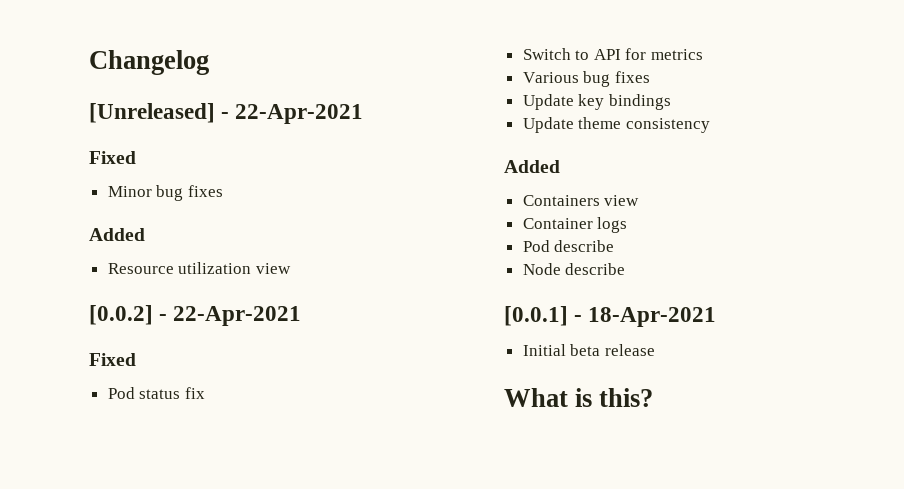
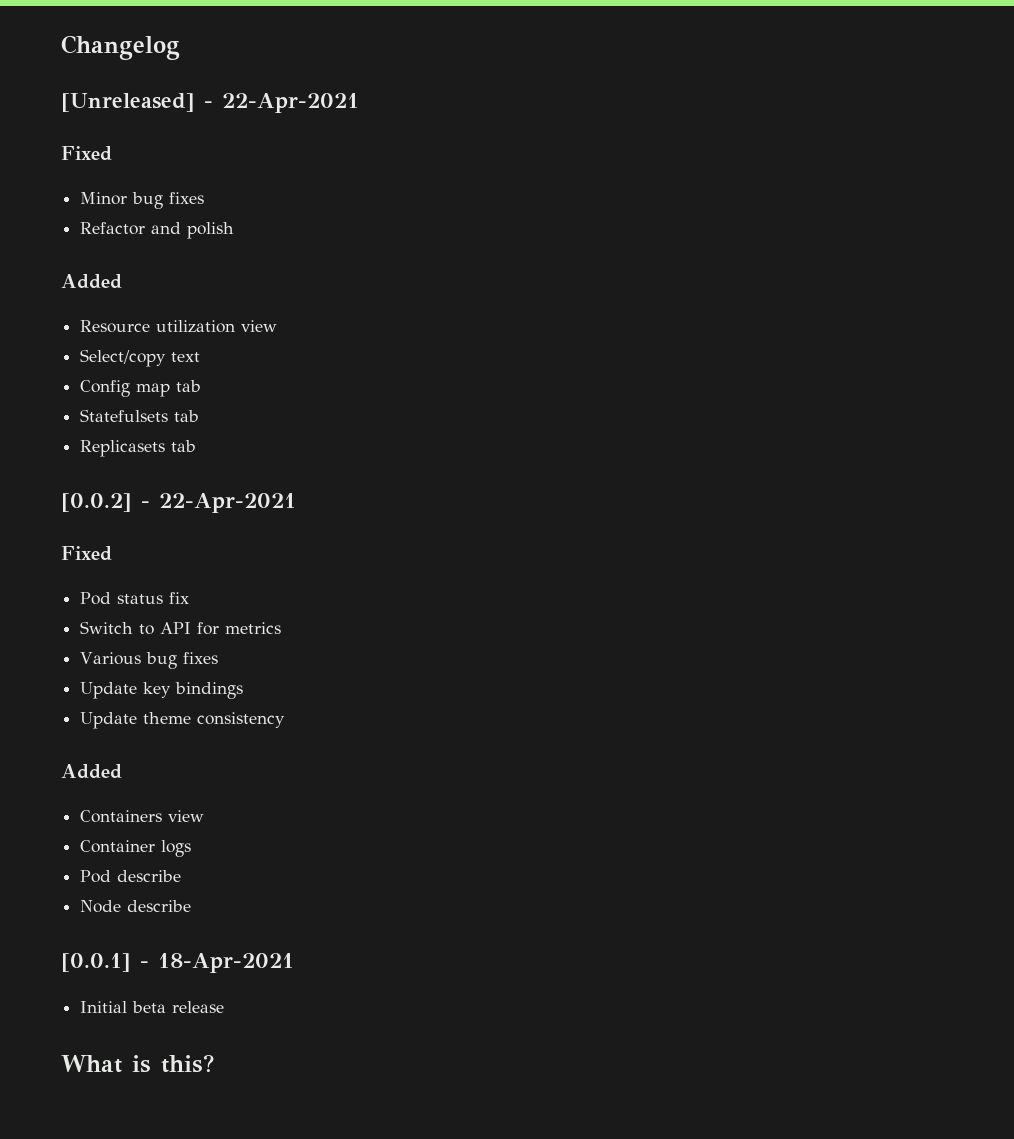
+ Refactor and polish
+ Select/copy text
+ Config map tab
+ Statefulsets tab
+ Replicasets tab

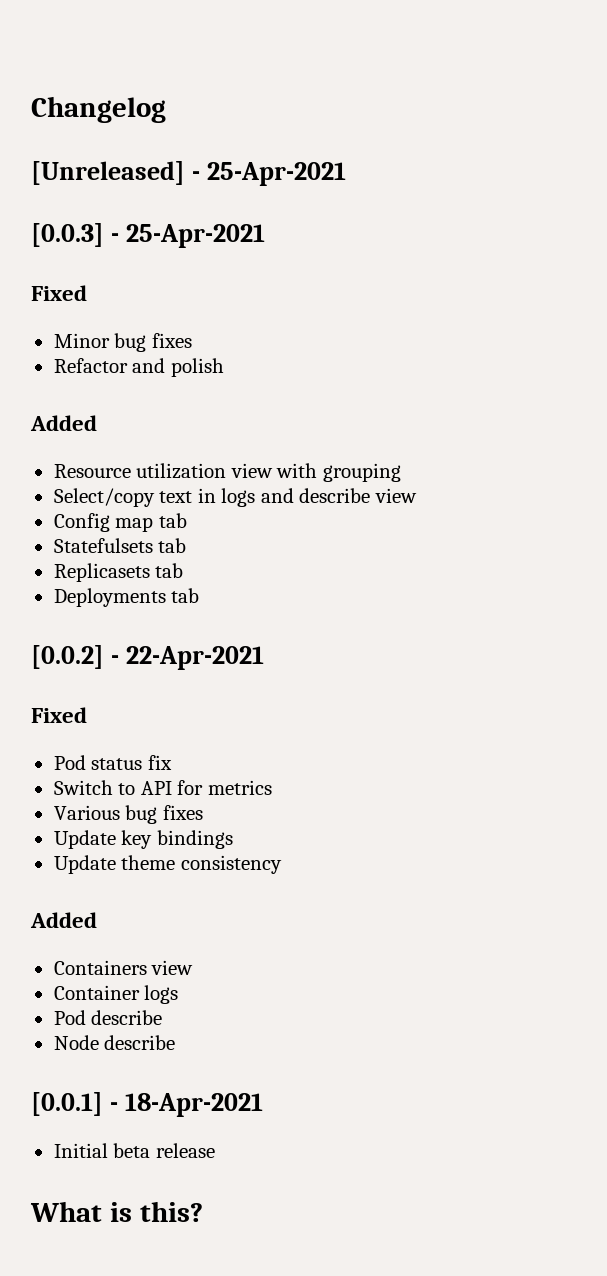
- [Unreleased] - 22-Apr-2021
+ [Unreleased] - 25-Apr-2021
+ [0.0.3] - 25-Apr-2021
- Resource utilization view
+ Resource utilization view with grouping
- Select/copy text
+ Select/copy text in logs and describe view
+ Deployments tab

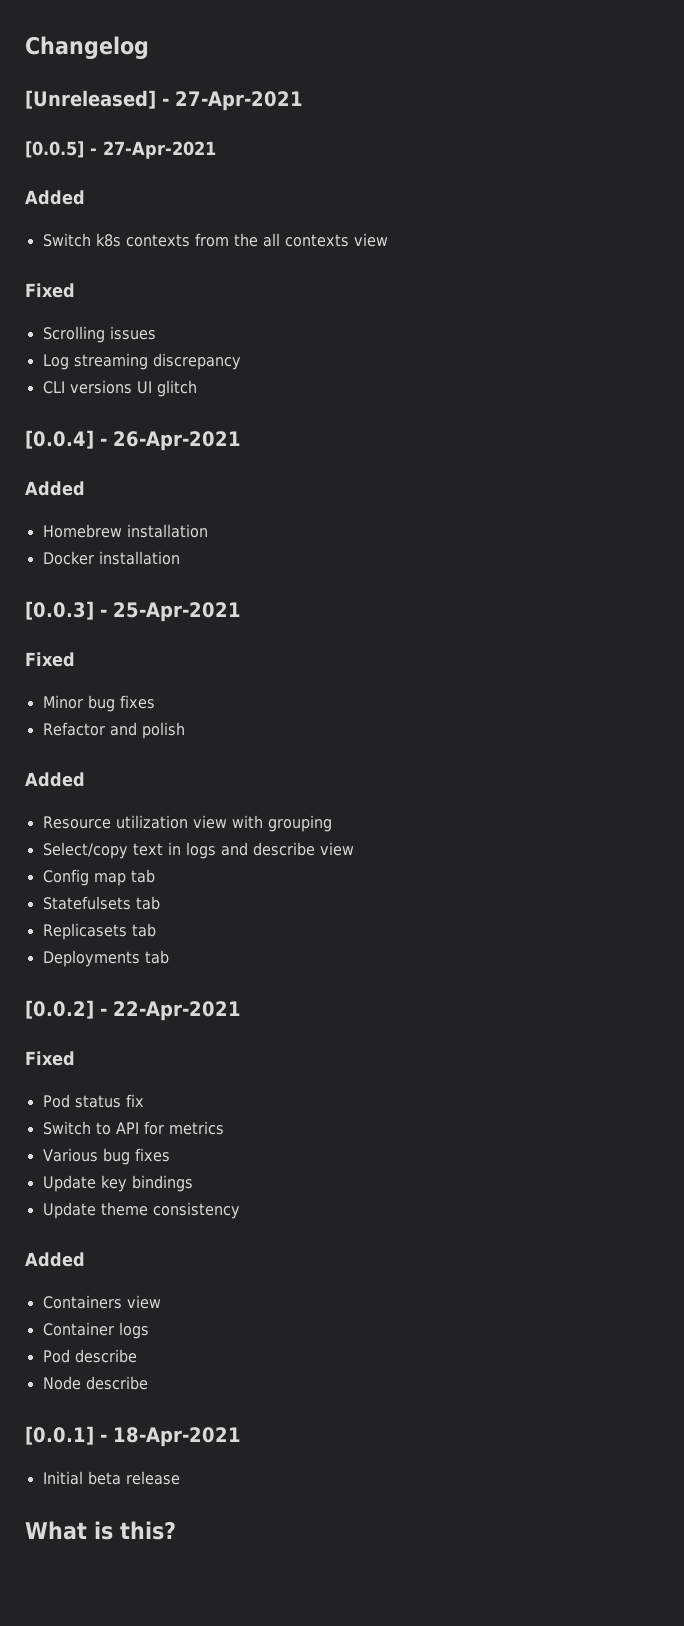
- [Unreleased] - 25-Apr-2021
+ [Unreleased] - 27-Apr-2021
+ [0.0.5] - 27-Apr-2021
+ Added
+ Switch k8s contexts from the all contexts view
+ Fixed
+ Scrolling issues
+ Log streaming discrepancy
+ CLI versions UI glitch
+ [0.0.4] - 26-Apr-2021
+ Added
+ Homebrew installation
+ Docker installation

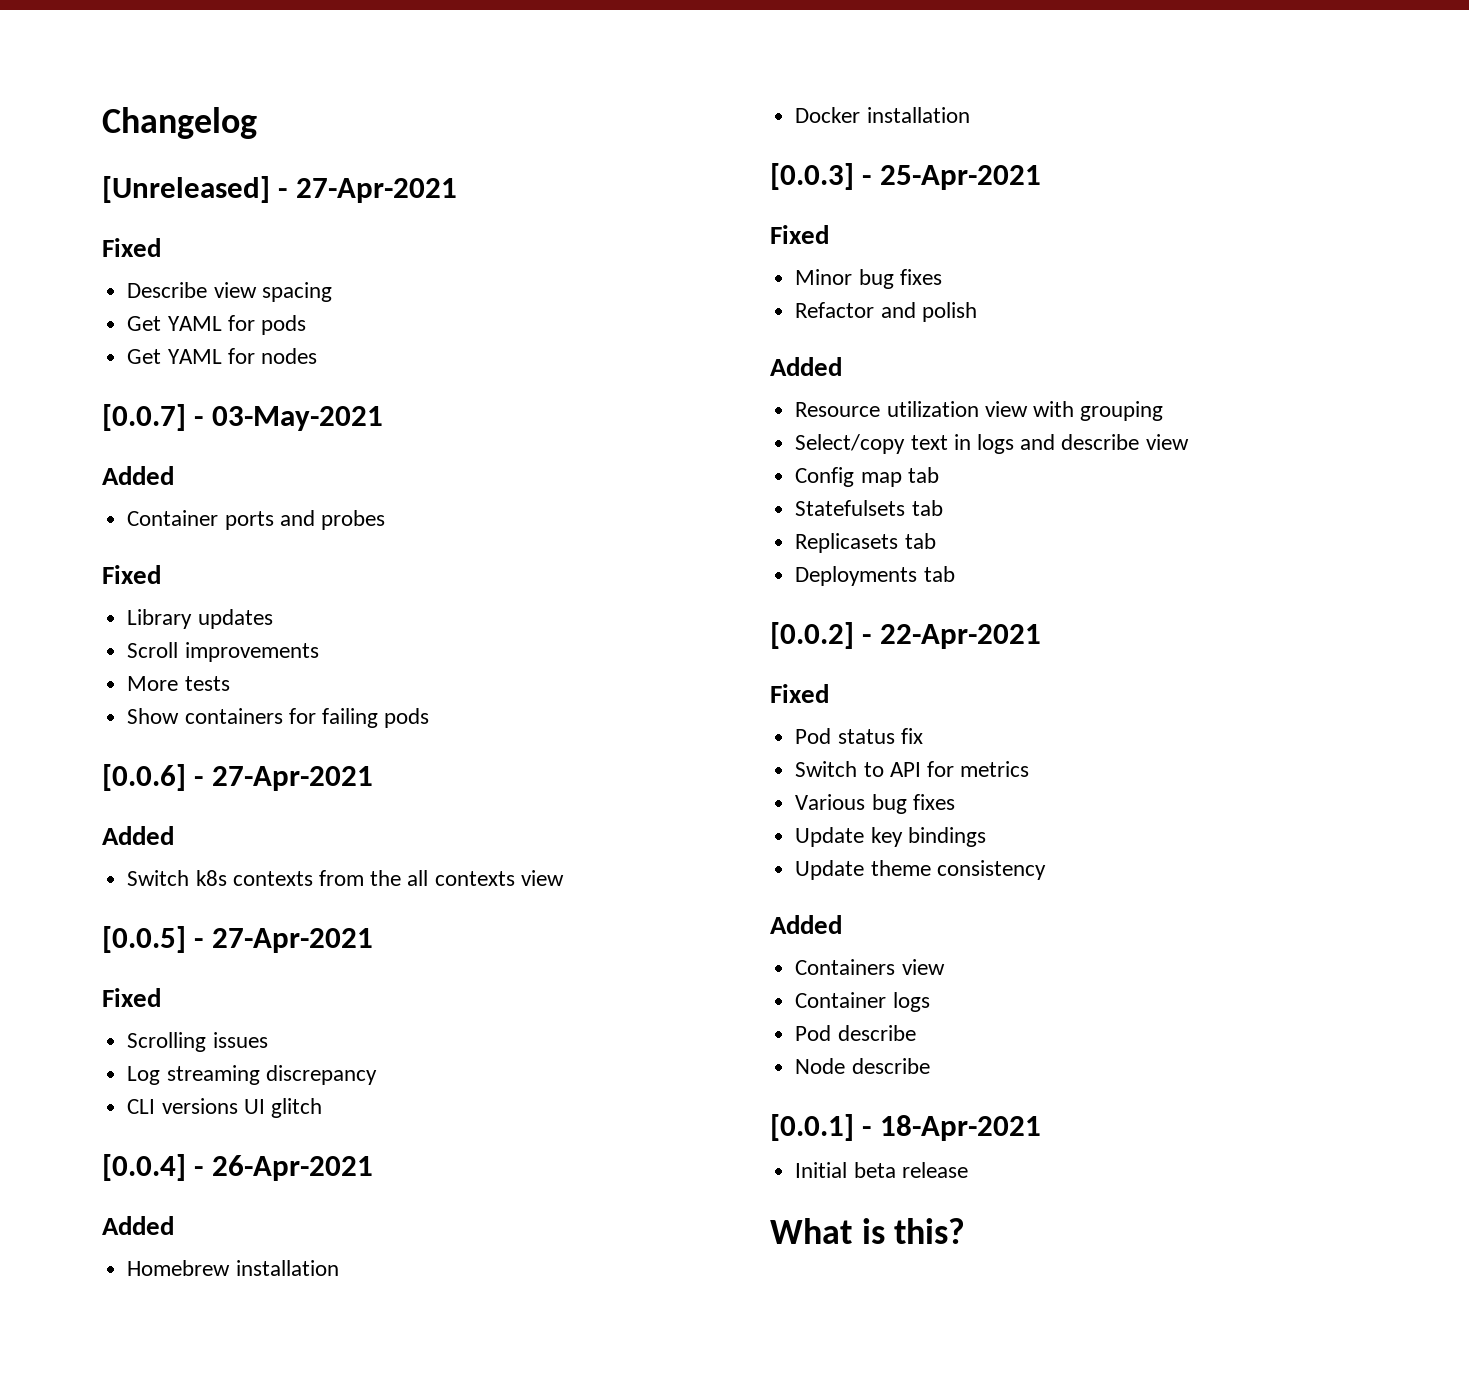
  [Unreleased] - 27-Apr-2021
- [0.0.5] - 27-Apr-2021
+ Fixed
+ Describe view spacing
+ Get YAML for pods
+ Get YAML for nodes
+ [0.0.7] - 03-May-2021
+ Added
+ Container ports and probes
+ Fixed
+ Library updates
+ Scroll improvements
+ More tests
+ Show containers for failing pods
+ [0.0.6] - 27-Apr-2021
+ [0.0.5] - 27-Apr-2021

